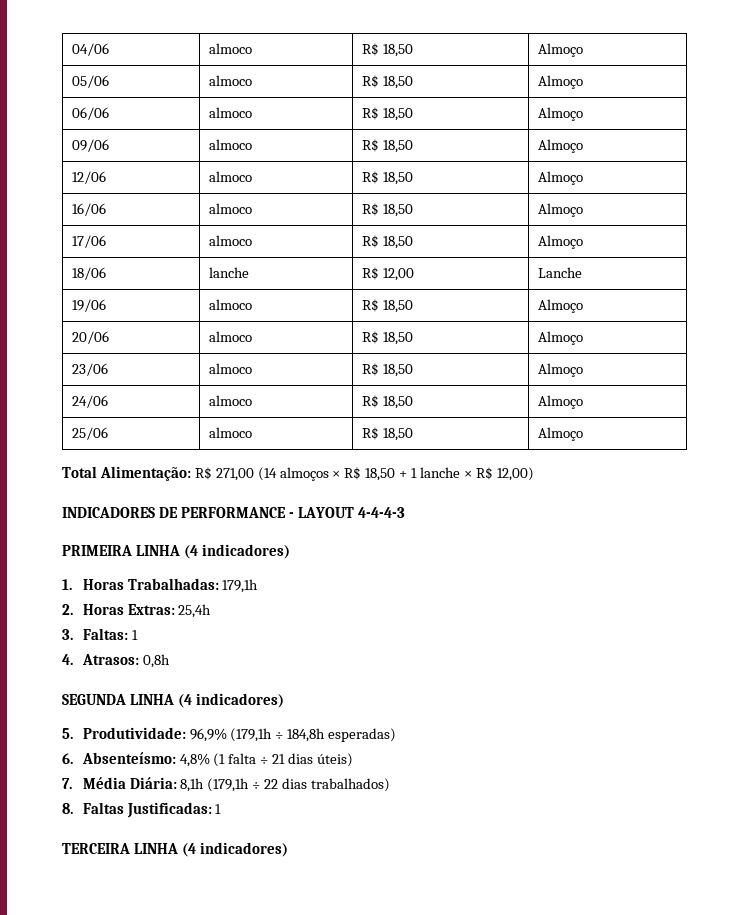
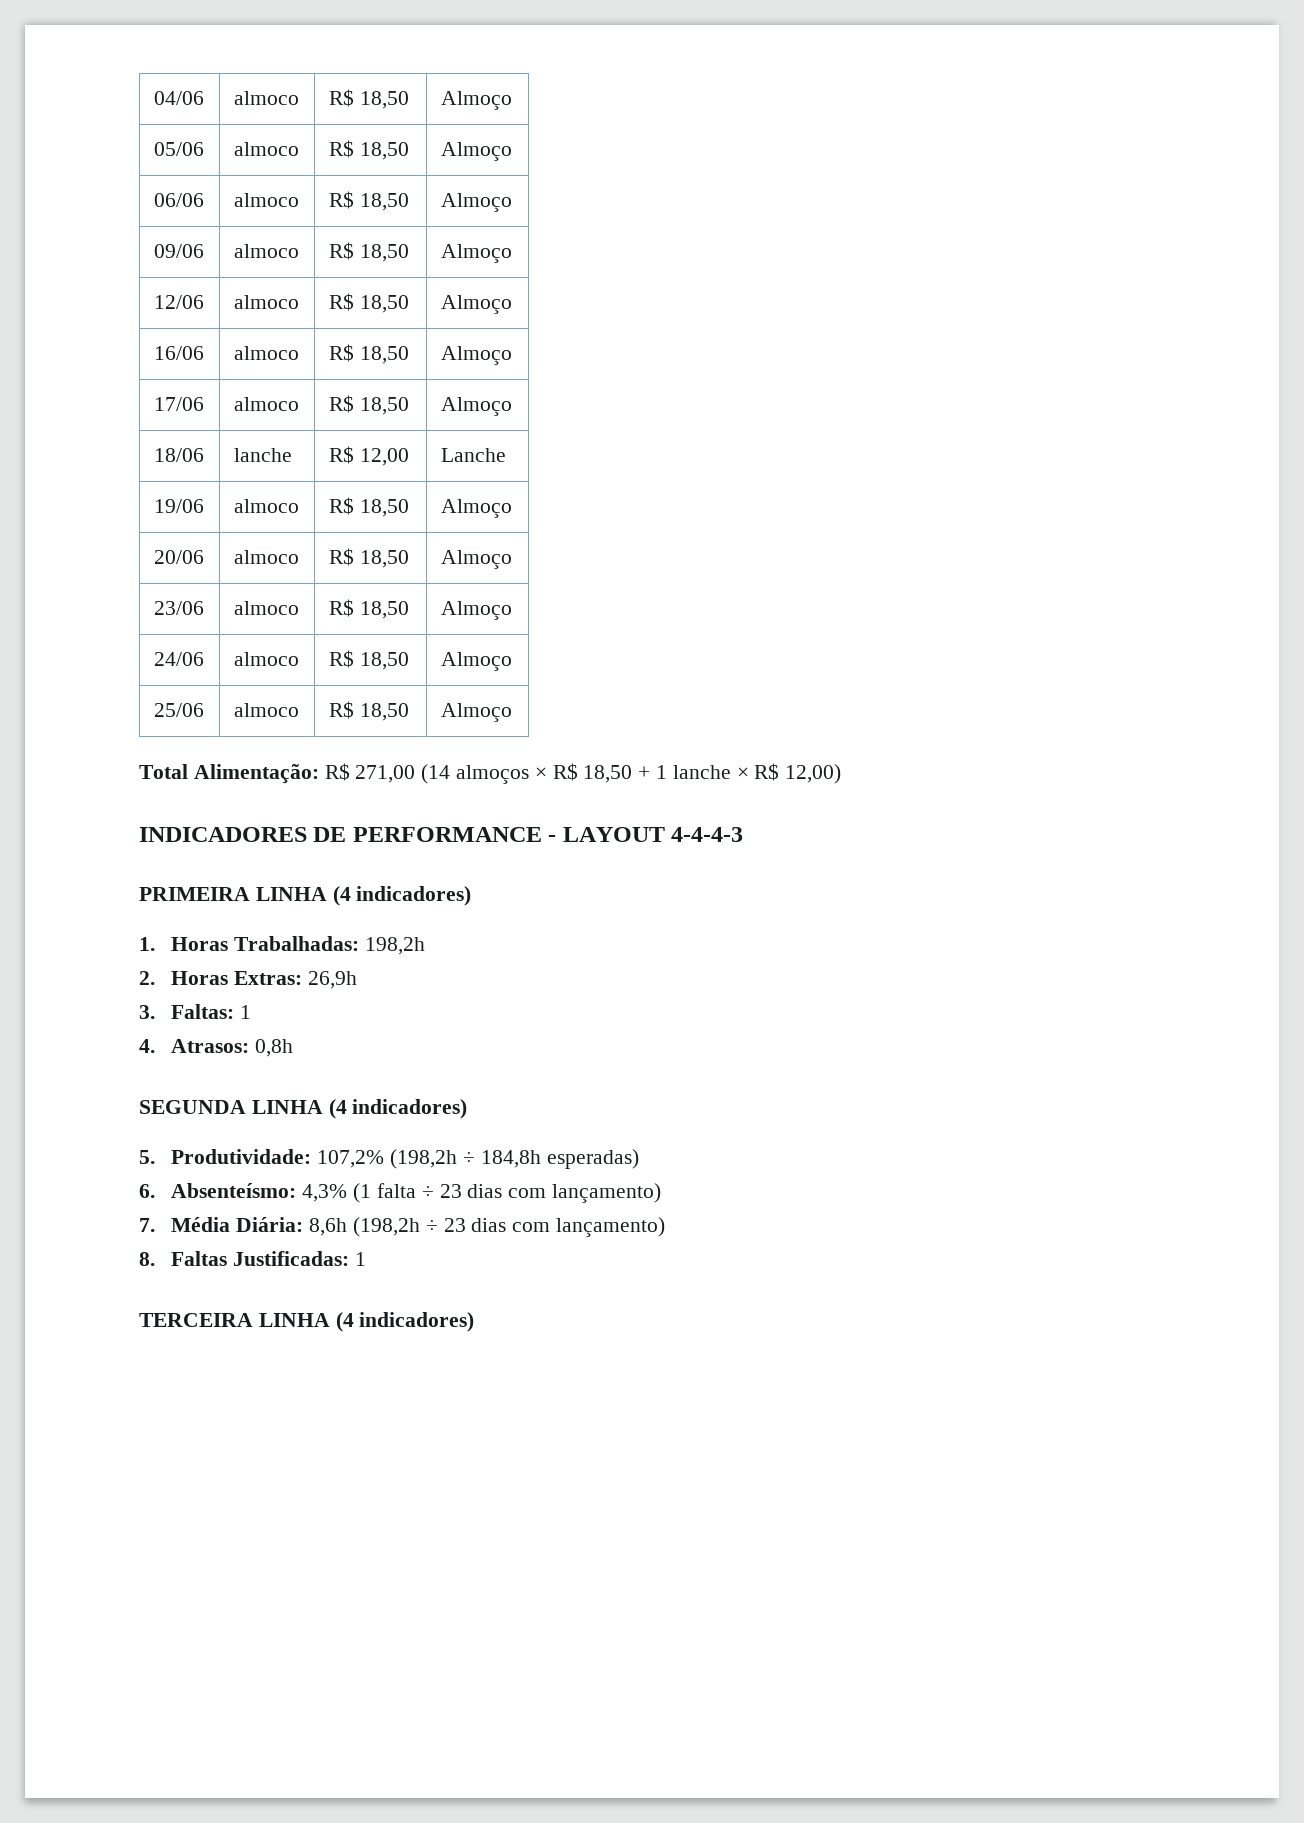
- 1. Horas Trabalhadas: 179,1h
+ 1. Horas Trabalhadas: 198,2h
- 2. Horas Extras: 25,4h
+ 2. Horas Extras: 26,9h
- 5. Produtividade: 96,9% (179,1h ÷ 184,8h esperadas)
+ 5. Produtividade: 107,2% (198,2h ÷ 184,8h esperadas)
- 6. Absenteísmo: 4,8% (1 falta ÷ 21 dias úteis)
+ 6. Absenteísmo: 4,3% (1 falta ÷ 23 dias com lançamento)
- 7. Média Diária: 8,1h (179,1h ÷ 22 dias trabalhados)
+ 7. Média Diária: 8,6h (198,2h ÷ 23 dias com lançamento)

